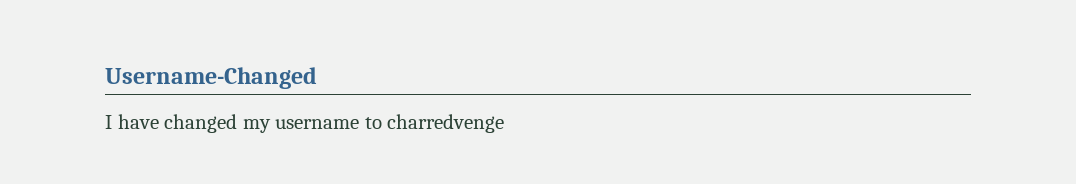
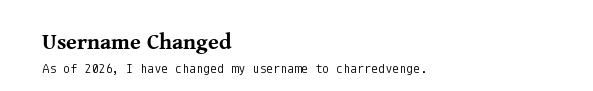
- Username-Changed
- I have changed my username to charredvenge
+ Username Changed
+ As of 2026, I have changed my username to charredvenge.

